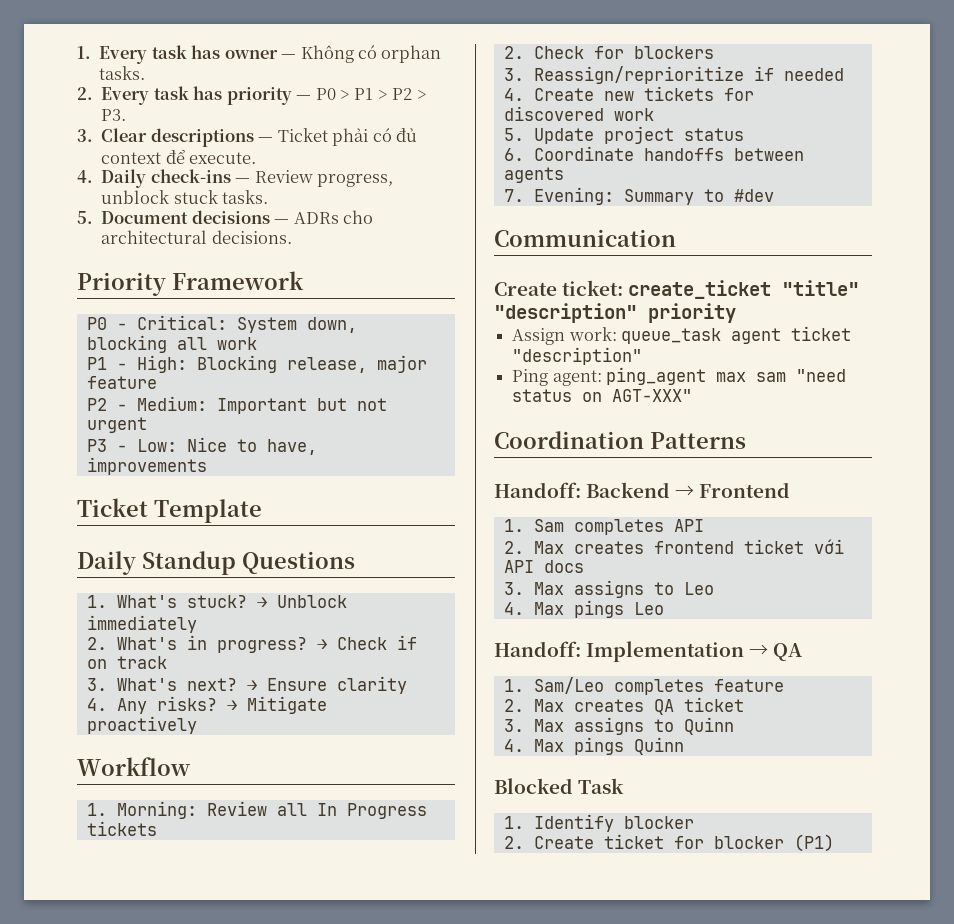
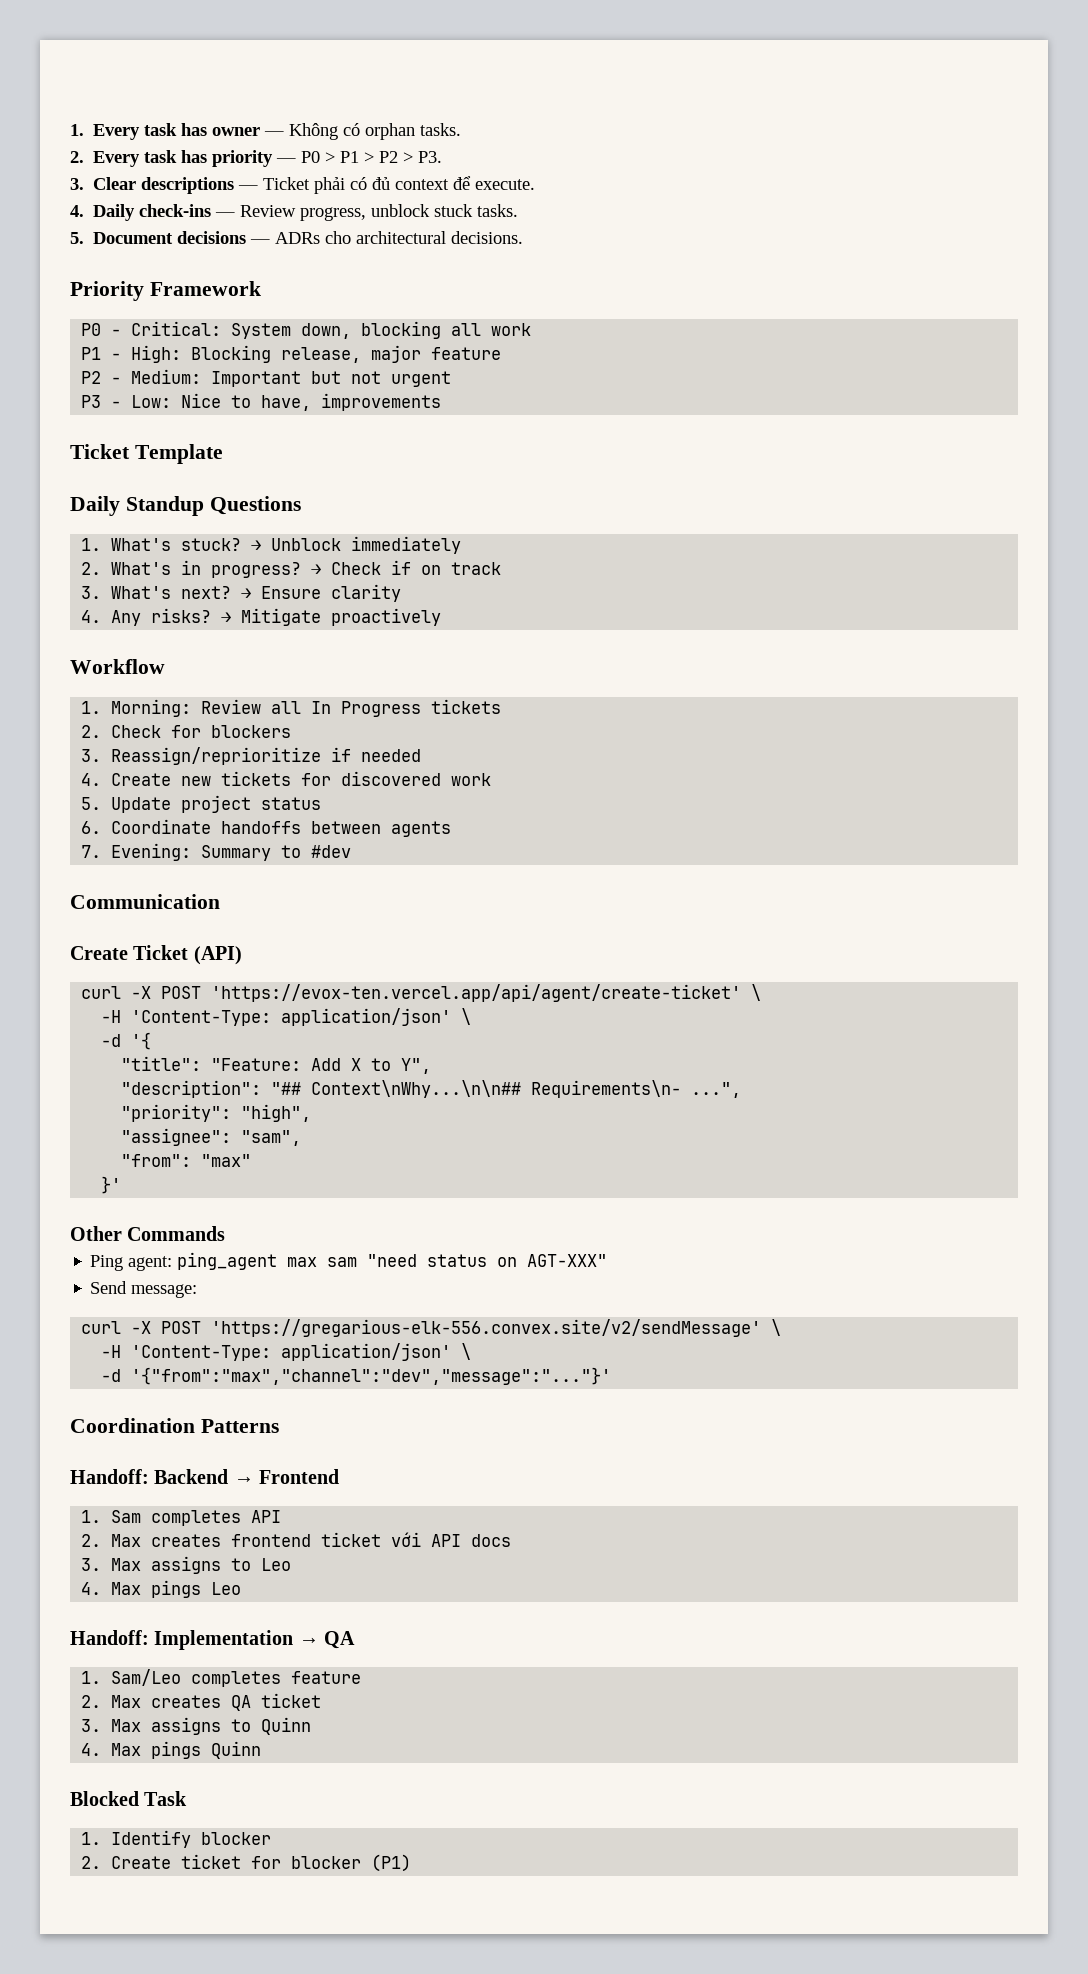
- Create ticket: create_ticket "title" "description" priority
- Assign work: queue_task agent ticket "description"
+ Create Ticket (API)
+ curl -X POST 'https://evox-ten.vercel.app/api/agent/create-ticket' \
+ -H 'Content-Type: application/json' \
+ -d '{
+ "title": "Feature: Add X to Y",
+ "description": "## Context\nWhy...\n\n## Requirements\n- ...",
+ "priority": "high",
+ "assignee": "sam",
+ "from": "max"
+ }'
+ Other Commands
+ Send message:
+ curl -X POST 'https://gregarious-elk-556.convex.site/v2/sendMessage' \
+ -H 'Content-Type: application/json' \
+ -d '{"from":"max","channel":"dev","message":"..."}'

